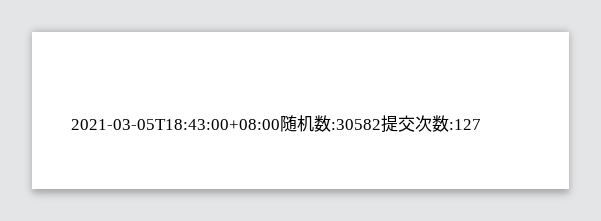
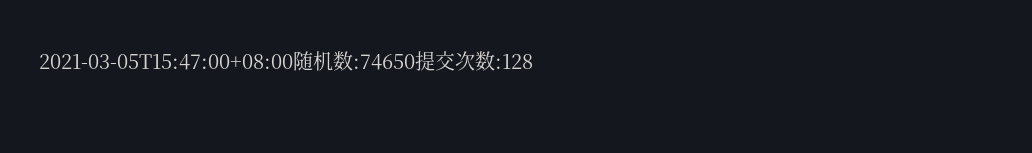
- 2021-03-05T18:43:00+08:00随机数:30582提交次数:127
+ 2021-03-05T15:47:00+08:00随机数:74650提交次数:128

